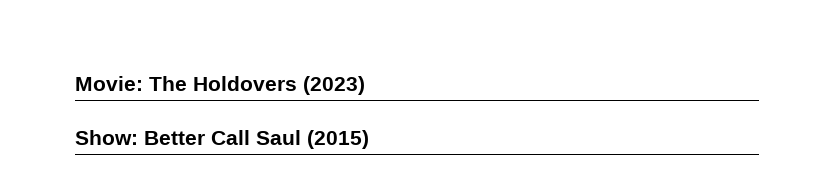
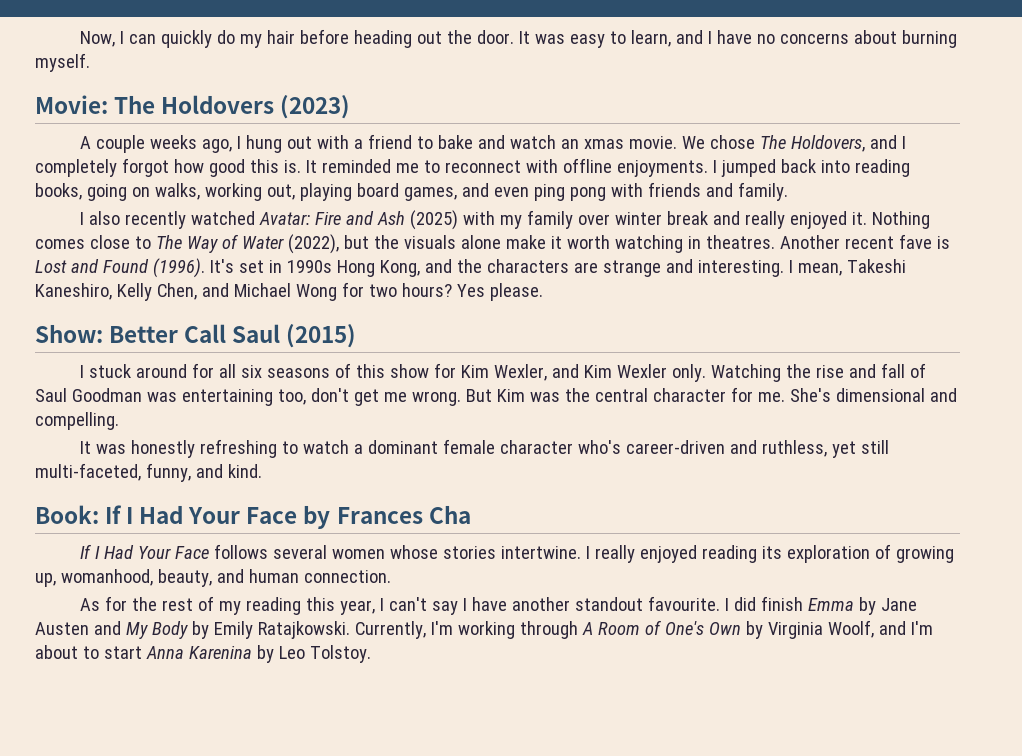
+ Now, I can quickly do my hair before heading out the door. It was easy to learn, and I have no concerns about burning myself.
  Movie: The Holdovers (2023)
+ A couple weeks ago, I hung out with a friend to bake and watch an xmas movie. We chose The Holdovers, and I completely forgot how good this is. It reminded me to reconnect with offline enjoyments. I jumped back into reading books, going on walks, working out, playing board games, and even ping pong with friends and family.
+ I also recently watched Avatar: Fire and Ash (2025) with my family over winter break and really enjoyed it. Nothing comes close to The Way of Water (2022), but the visuals alone make it worth watching in theatres. Another recent fave is Lost and Found (1996). It's set in 1990s Hong Kong, and the characters are strange and interesting. I mean, Takeshi Kaneshiro, Kelly Chen, and Michael Wong for two hours? Yes please.
+ I stuck around for all six seasons of this show for Kim Wexler, and Kim Wexler only. Watching the rise and fall of Saul Goodman was entertaining too, don't get me wrong. But Kim was the central character for me. She's dimensional and compelling.
+ It was honestly refreshing to watch a dominant female character who's career-driven and ruthless, yet still multi-faceted, funny, and kind.
+ Book: If I Had Your Face by Frances Cha
+ If I Had Your Face follows several women whose stories intertwine. I really enjoyed reading its exploration of growing up, womanhood, beauty, and human connection.
+ As for the rest of my reading this year, I can't say I have another standout favourite. I did finish Emma by Jane Austen and My Body by Emily Ratajkowski. Currently, I'm working through A Room of One's Own by Virginia Woolf, and I'm about to start Anna Karenina by Leo Tolstoy.

